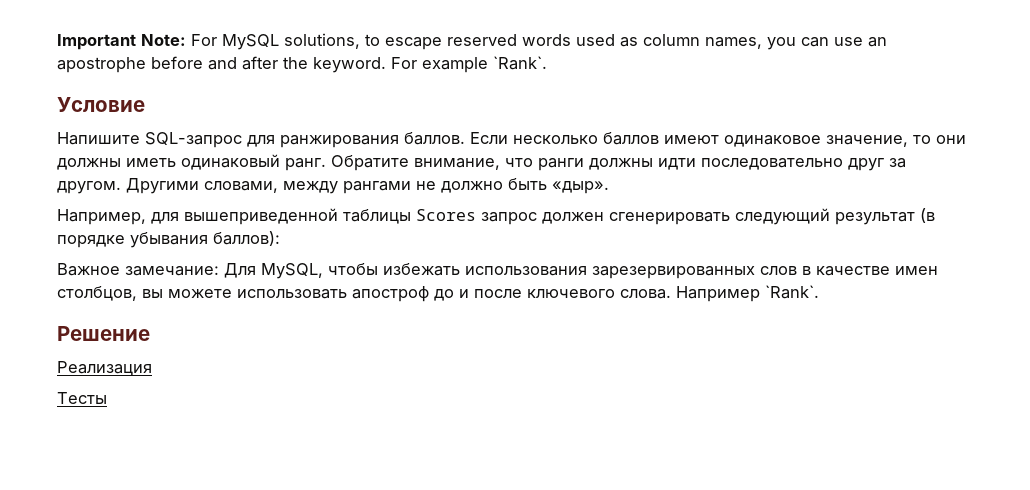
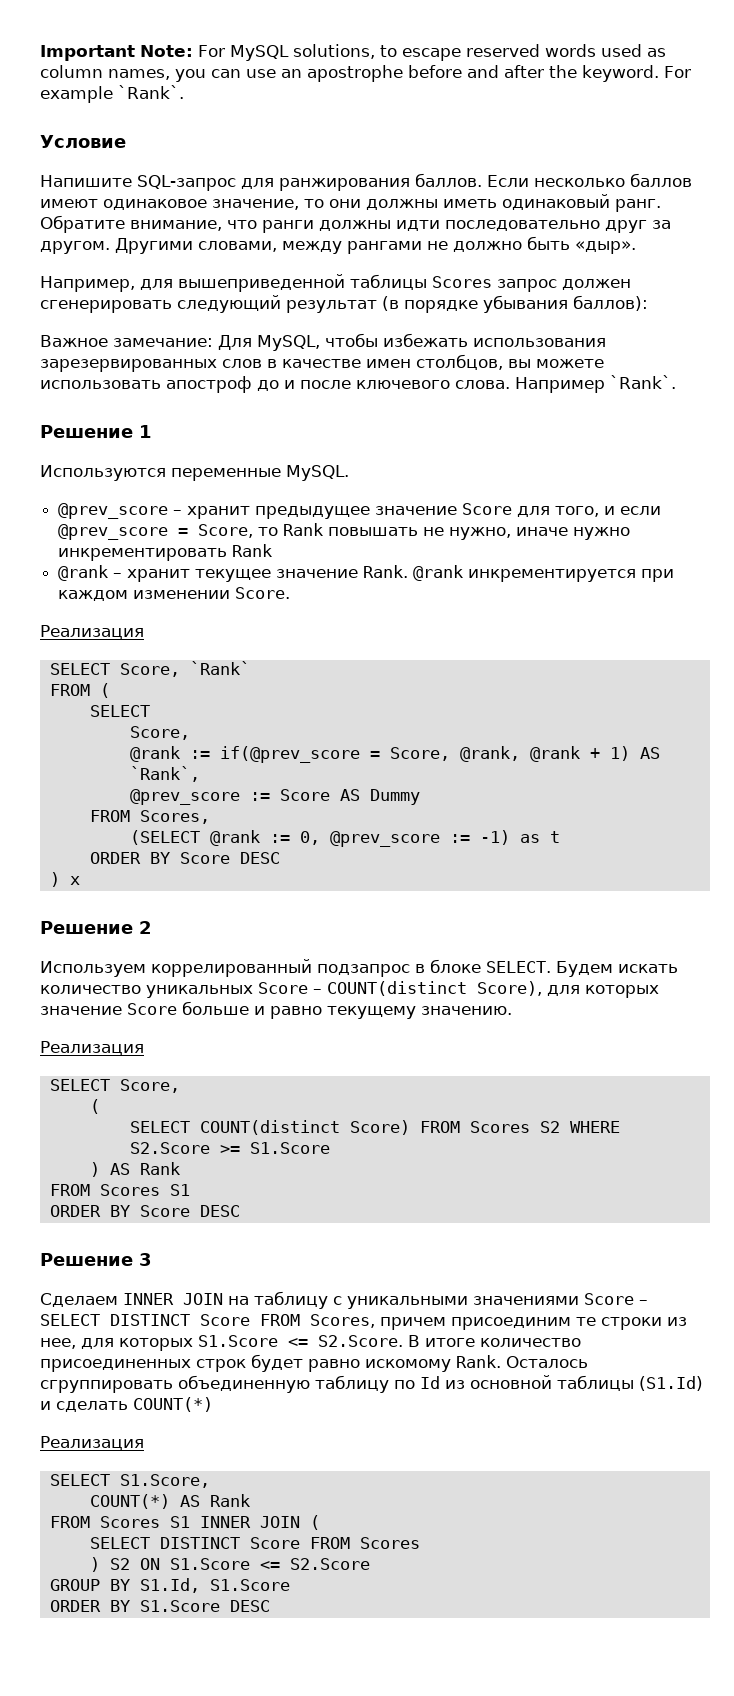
- Решение
+ Решение 1
+ Используются переменные MySQL.
+ @prev_score – хранит предыдущее значение Score для того, и если @prev_score = Score, то Rank повышать не нужно, иначе нужно инкрементировать Rank
+ @rank – хранит текущее значение Rank. @rank инкрементируется при каждом изменении Score.
  Реализация
- Тесты
+ SELECT Score, `Rank`
+ FROM (
+ SELECT
+ Score,
+ @rank := if(@prev_score = Score, @rank, @rank + 1) AS `Rank`,
+ @prev_score := Score AS Dummy
+ FROM Scores,
+ (SELECT @rank := 0, @prev_score := -1) as t
+ ORDER BY Score DESC
+ ) x
+ Решение 2
+ Используем коррелированный подзапрос в блоке SELECT. Будем искать количество уникальных Score – COUNT(distinct Score), для которых значение Score больше и равно текущему значению.
+ Реализация
+ SELECT Score,
+ (
+ SELECT COUNT(distinct Score) FROM Scores S2 WHERE S2.Score >= S1.Score
+ ) AS Rank
+ FROM Scores S1
+ ORDER BY Score DESC
+ Решение 3
+ Сделаем INNER JOIN на таблицу с уникальными значениями Score – SELECT DISTINCT Score FROM Scores, причем присоединим те строки из нее, для которых S1.Score <= S2.Score. В итоге количество присоединенных строк будет равно искомому Rank. Осталось сгруппировать объединенную таблицу по Id из основной таблицы (S1.Id) и сделать COUNT(*)
+ Реализация
+ SELECT S1.Score,
+ COUNT(*) AS Rank
+ FROM Scores S1 INNER JOIN (
+ SELECT DISTINCT Score FROM Scores
+ ) S2 ON S1.Score <= S2.Score
+ GROUP BY S1.Id, S1.Score
+ ORDER BY S1.Score DESC

